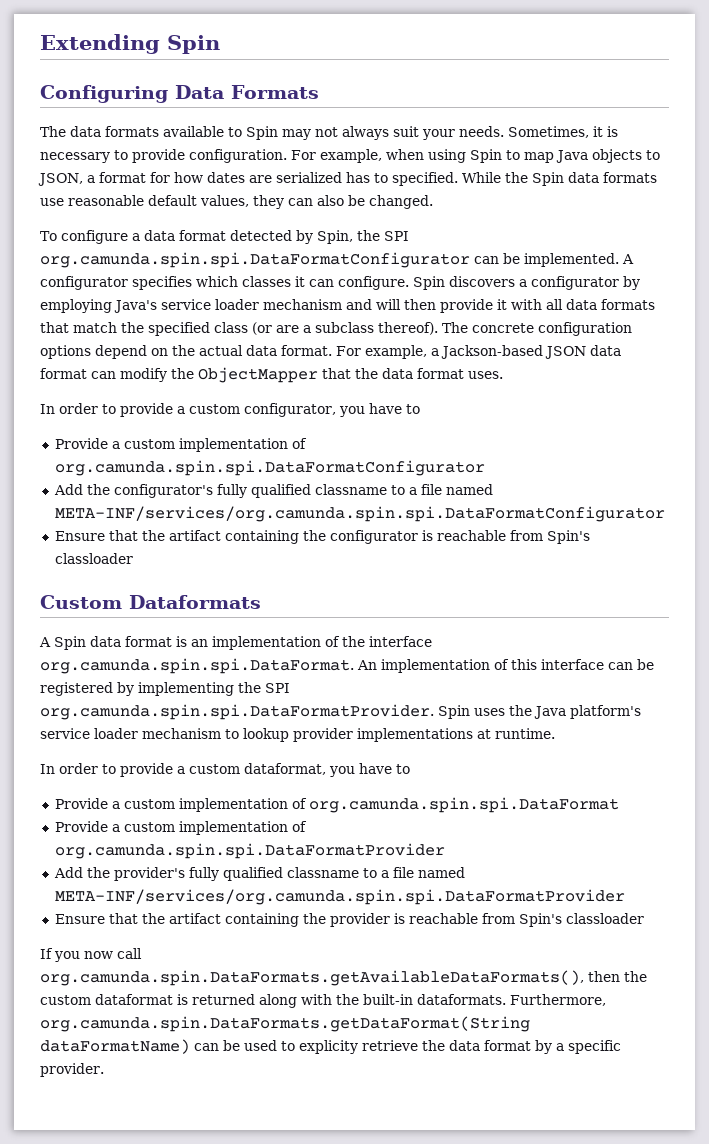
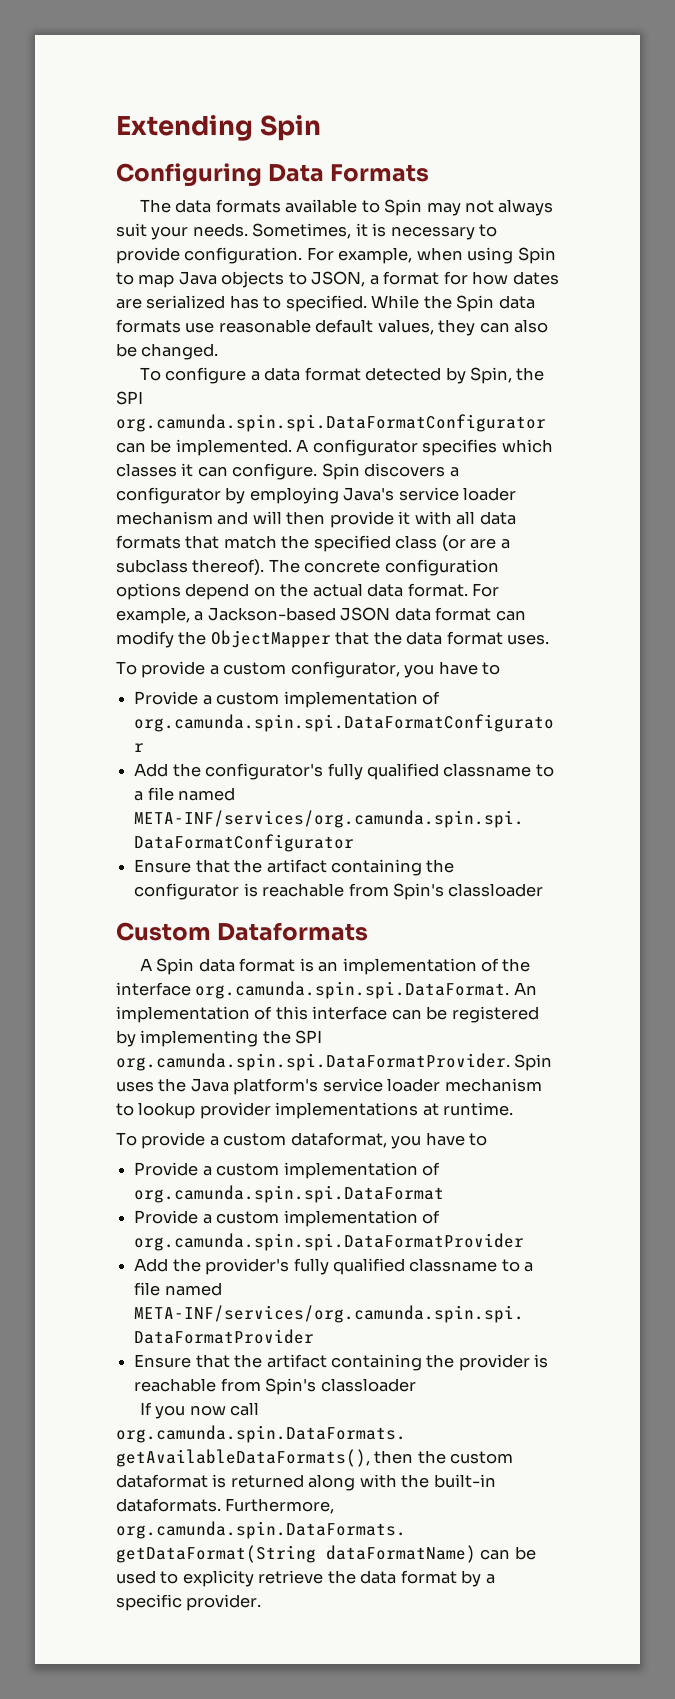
- In order to provide a custom configurator, you have to
+ To provide a custom configurator, you have to
- In order to provide a custom dataformat, you have to
+ To provide a custom dataformat, you have to

